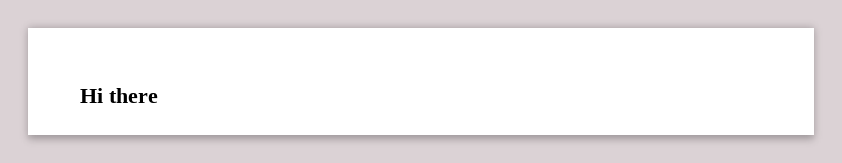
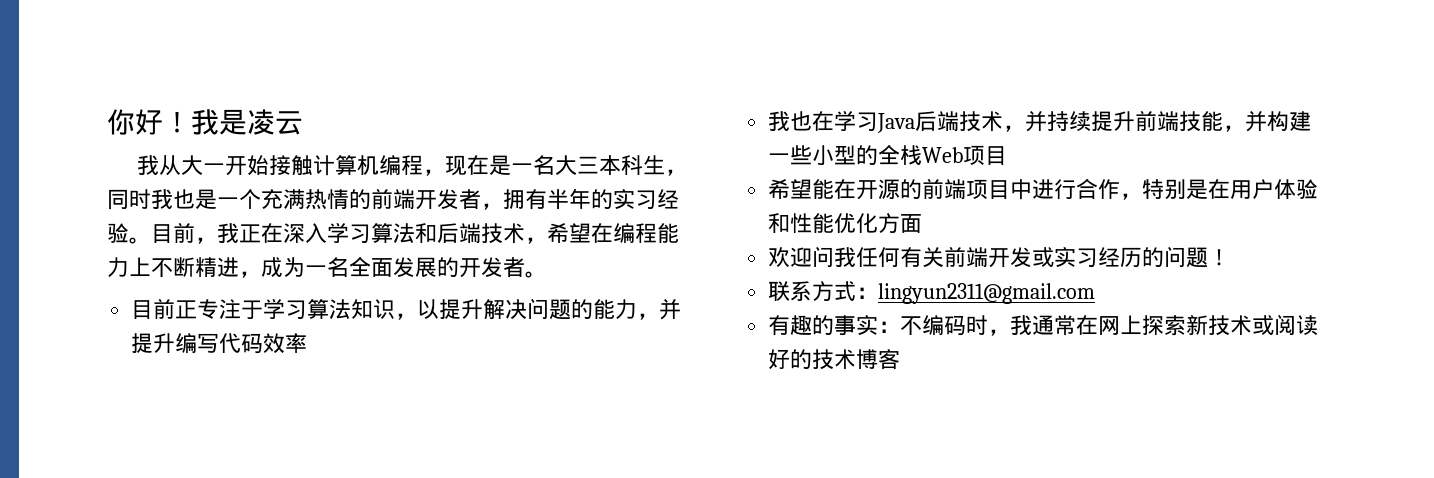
- Hi there
+ 你好！我是凌云
+ 我从大一开始接触计算机编程，现在是一名大三本科生，同时我也是一个充满热情的前端开发者，拥有半年的实习经验。目前，我正在深入学习算法和后端技术，希望在编程能力上不断精进，成为一名全面发展的开发者。
+ 目前正专注于学习算法知识，以提升解决问题的能力，并提升编写代码效率
+ 我也在学习Java后端技术，并持续提升前端技能，并构建一些小型的全栈Web项目
+ 希望能在开源的前端项目中进行合作，特别是在用户体验和性能优化方面
+ 欢迎问我任何有关前端开发或实习经历的问题！
+ 联系方式：lingyun2311@gmail.com
+ 有趣的事实：不编码时，我通常在网上探索新技术或阅读好的技术博客

